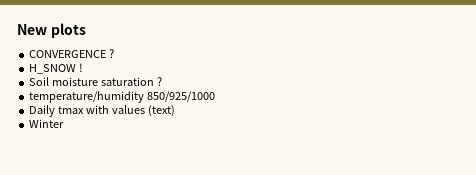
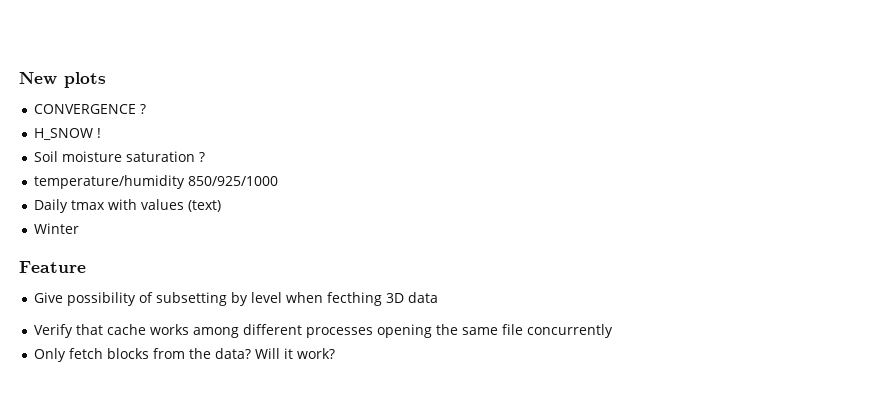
+ Feature
+ Give possibility of subsetting by level when fecthing 3D data
+ Verify that cache works among different processes opening the same file concurrently
+ Only fetch blocks from the data? Will it work?

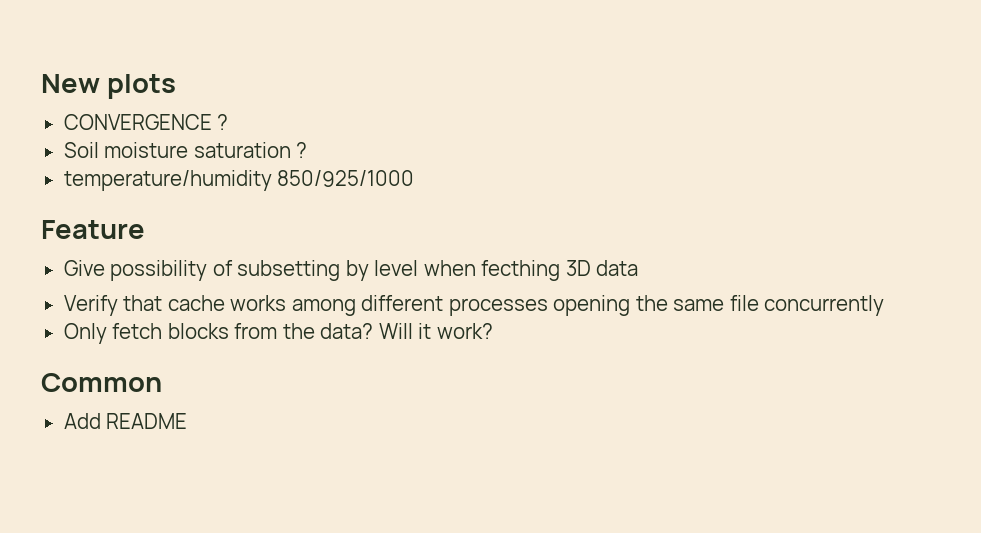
- H_SNOW !
- Daily tmax with values (text)
- Winter
+ Common
+ Add README

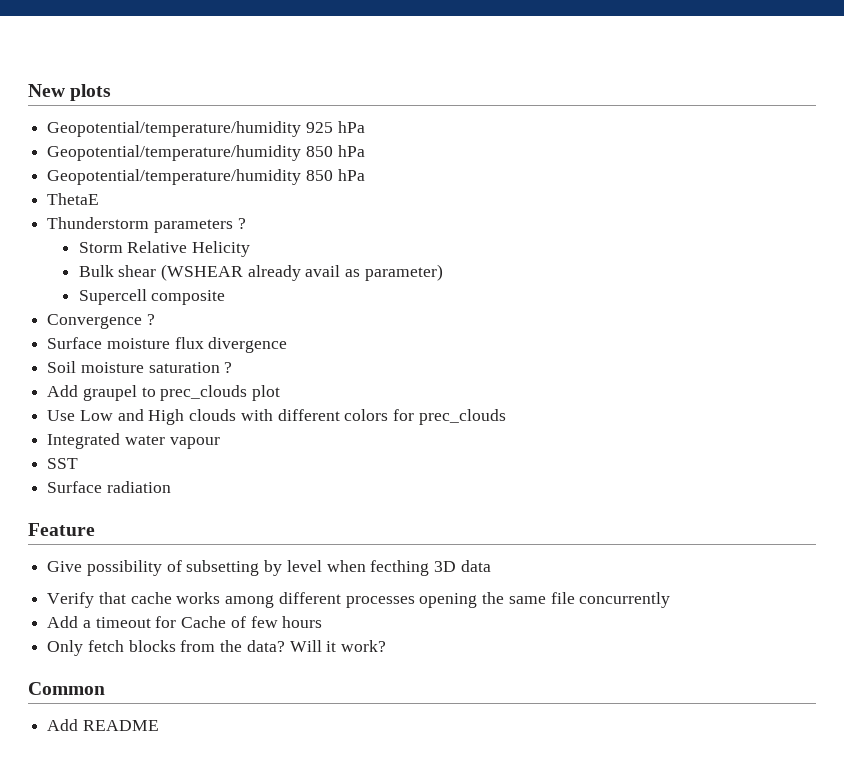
- CONVERGENCE ?
+ Geopotential/temperature/humidity 925 hPa
+ Geopotential/temperature/humidity 850 hPa
+ Geopotential/temperature/humidity 850 hPa
+ ThetaE
+ Thunderstorm parameters ?
+ Storm Relative Helicity
+ Bulk shear (WSHEAR already avail as parameter)
+ Supercell composite
+ Convergence ?
+ Surface moisture flux divergence
  Soil moisture saturation ?
- temperature/humidity 850/925/1000
+ Add graupel to prec_clouds plot
+ Use Low and High clouds with different colors for prec_clouds
+ Integrated water vapour
+ SST
+ Surface radiation
+ Add a timeout for Cache of few hours

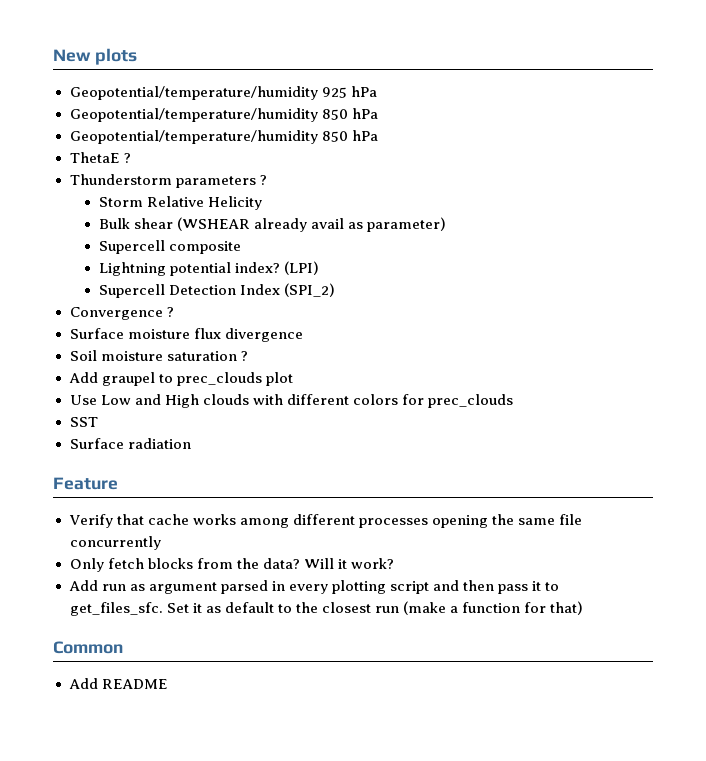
- ThetaE
+ ThetaE ?
+ Lightning potential index? (LPI)
+ Supercell Detection Index (SPI_2)
- Integrated water vapour
- Give possibility of subsetting by level when fecthing 3D data
- Add a timeout for Cache of few hours
+ Add run as argument parsed in every plotting script and then pass it to get_files_sfc. Set it as default to the closest run (make a function for that)

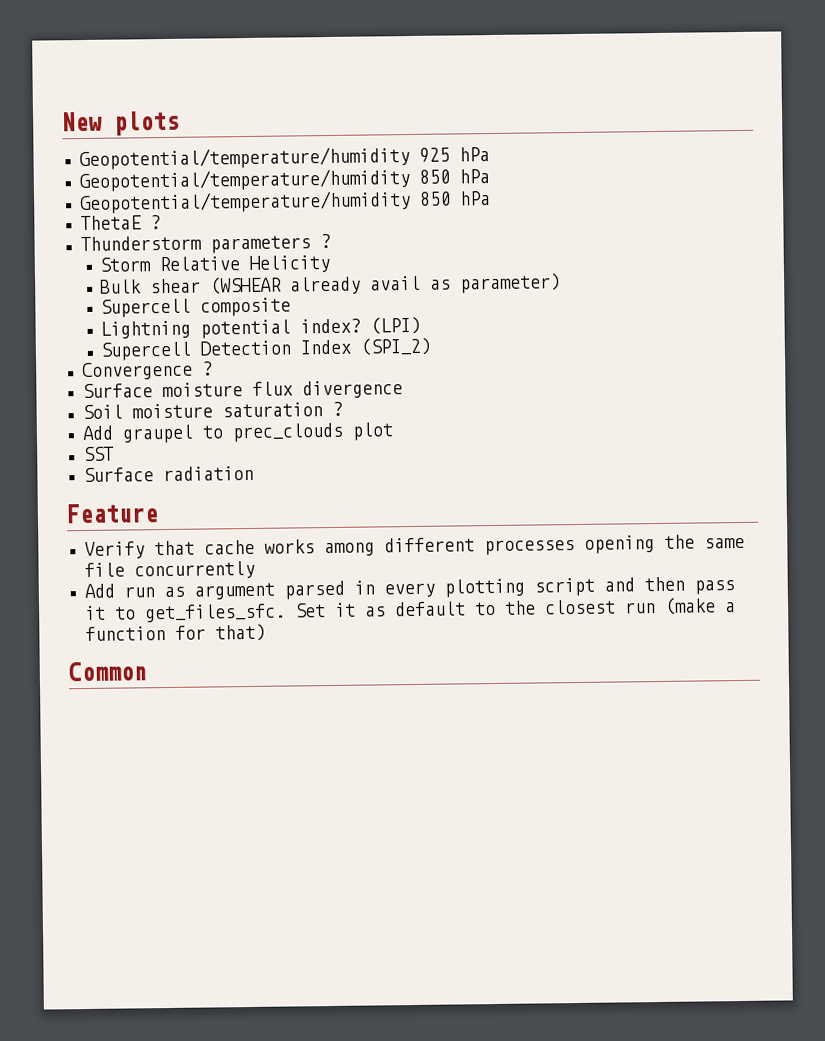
- Use Low and High clouds with different colors for prec_clouds
- Only fetch blocks from the data? Will it work?
- Add README

